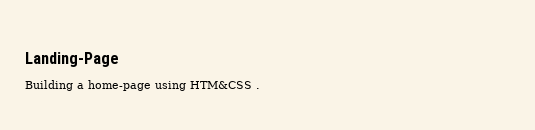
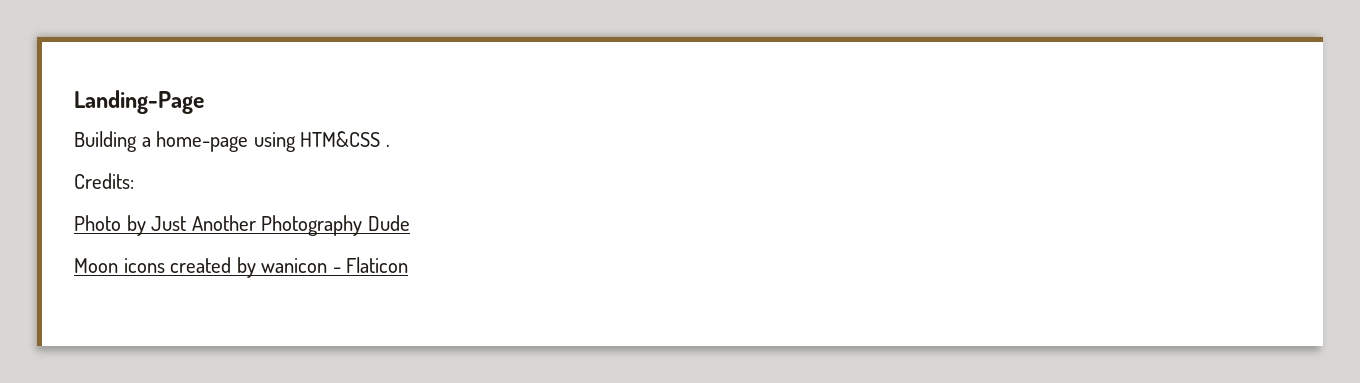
+ Credits:
+ Photo by Just Another Photography Dude
+ Moon icons created by wanicon - Flaticon

